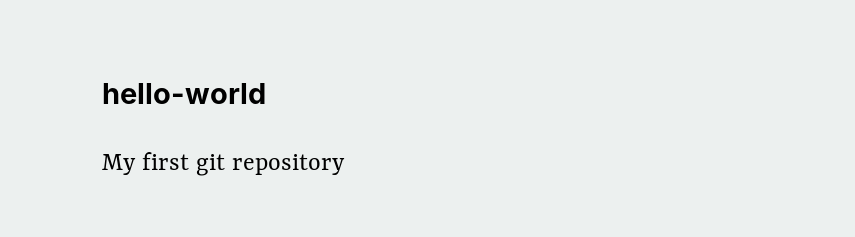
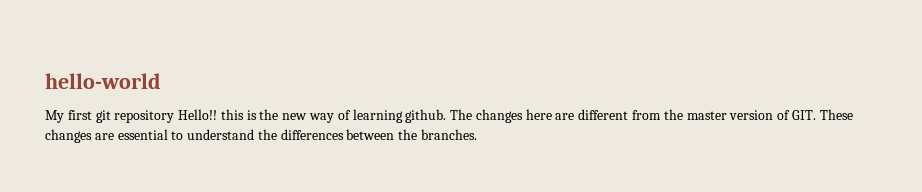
- My first git repository
+ My first git repository Hello!! this is the new way of learning github. The changes here are different from the master version of GIT. These changes are essential to understand the differences between the branches.

